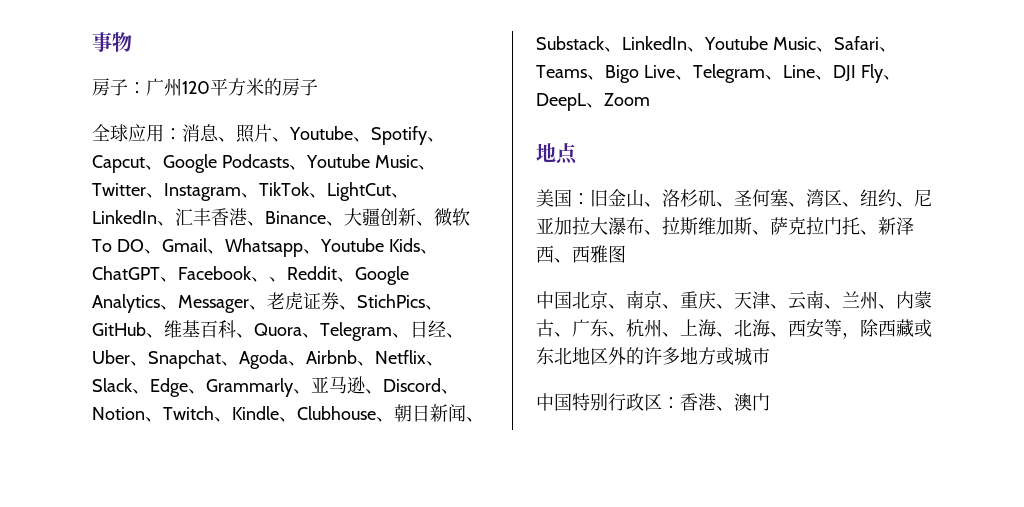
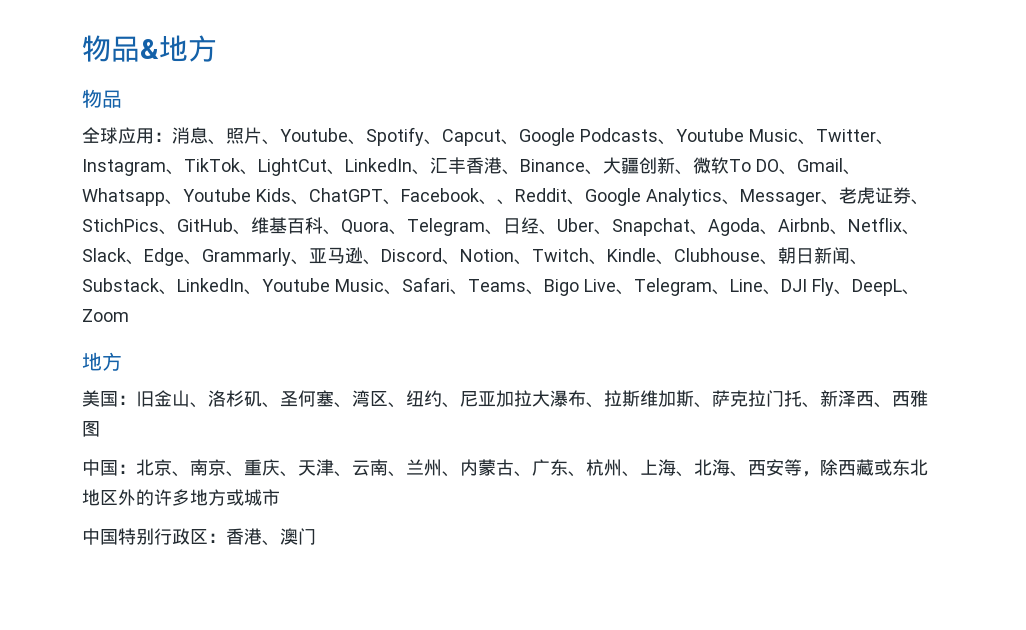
- 事物
- 房子：广州120平方米的房子
+ 物品&地方
+ 物品
  消息、照片、Youtube、Spotify、Capcut、Google Podcasts、Youtube Music、Twitter、Instagram、TikTok、LightCut、LinkedIn、汇丰香港、Binance、大疆创新、微软To DO、Gmail、Whatsapp、Youtube Kids、ChatGPT、Facebook、、Reddit、Google Analytics、Messager、老虎证券、StichPics、GitHub、维基百科、Quora、Telegram、日经、Uber、Snapchat、Agoda、Airbnb、Netflix、Slack、Edge、Grammarly、亚马逊、Discord、Notion、Twitch、Kindle、Clubhouse、朝日新闻、Substack、LinkedIn、Youtube Music、Safari、Teams、Bigo Live、Telegram、Line、DJI Fly、DeepL、Zoom
- 地点
+ 地方
- 中国北京、南京、重庆、天津、云南、兰州、内蒙古、广东、杭州、上海、北海、西安等，除西藏或东北地区外的许多地方或城市
+ 中国：北京、南京、重庆、天津、云南、兰州、内蒙古、广东、杭州、上海、北海、西安等，除西藏或东北地区外的许多地方或城市

